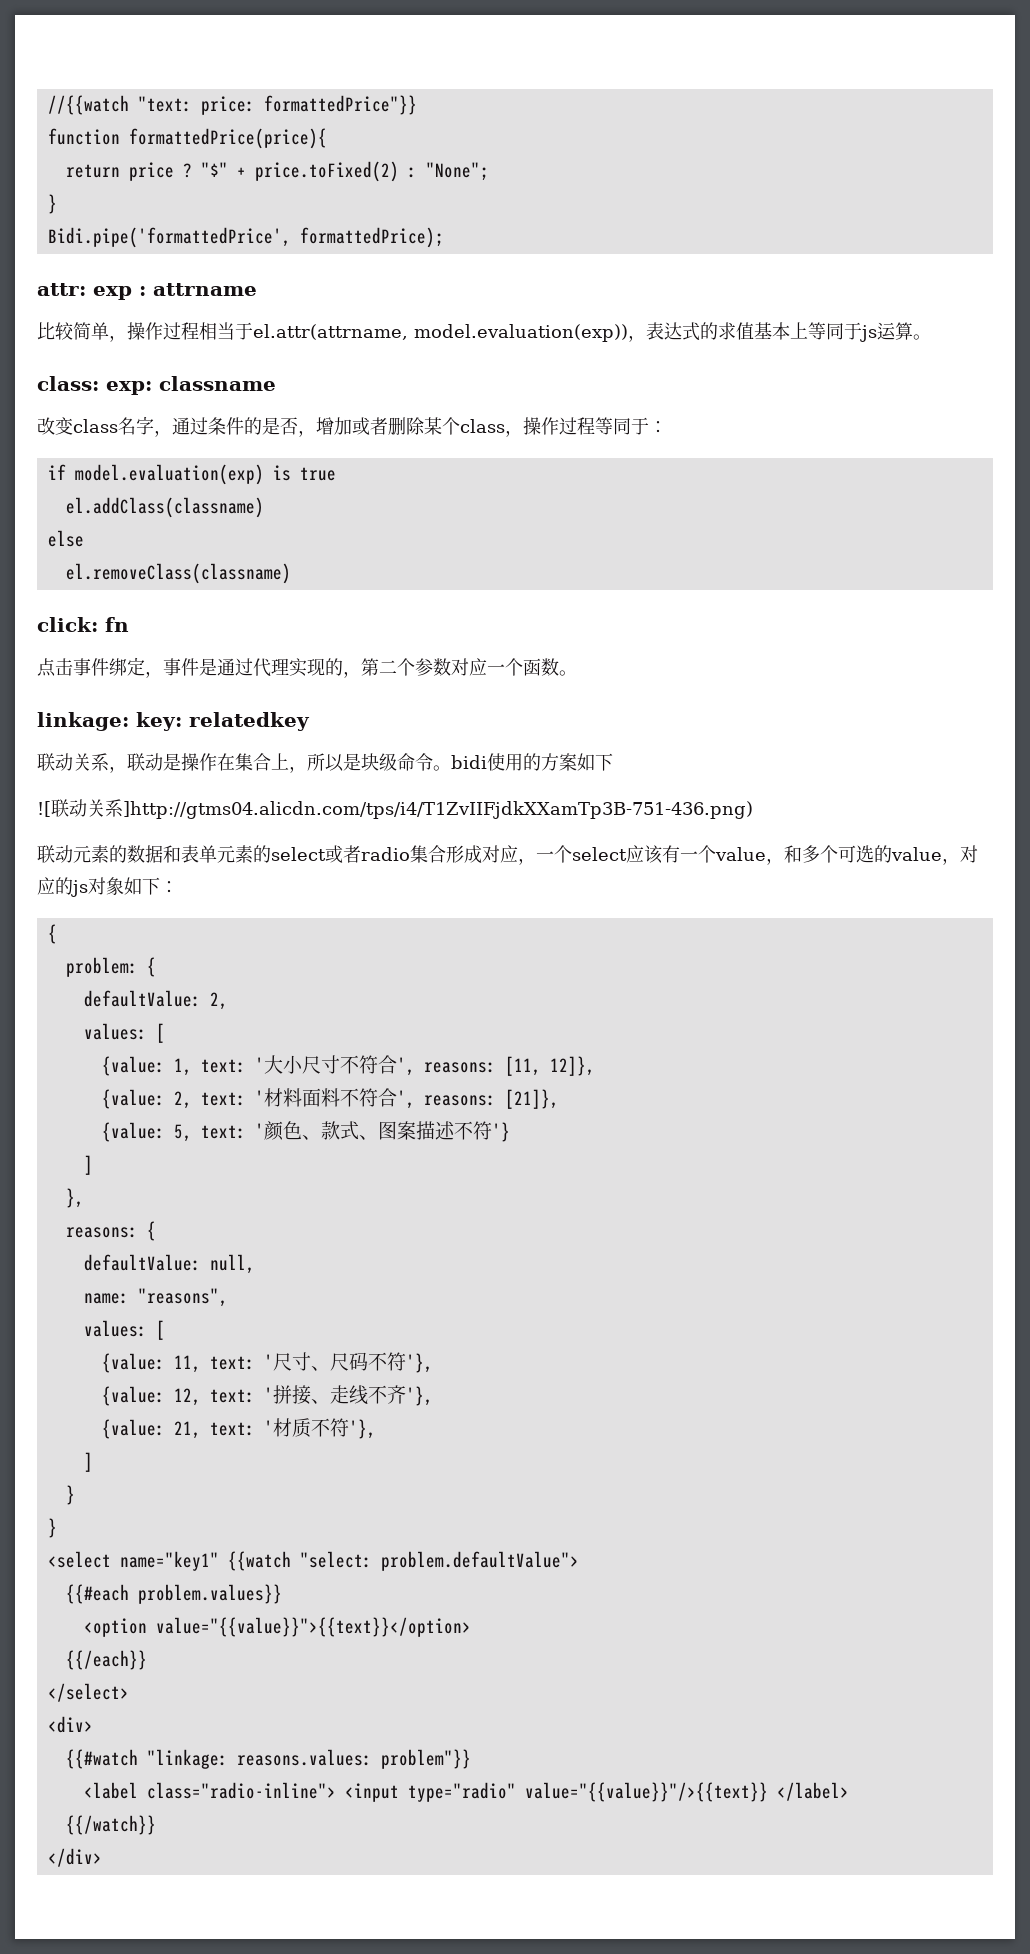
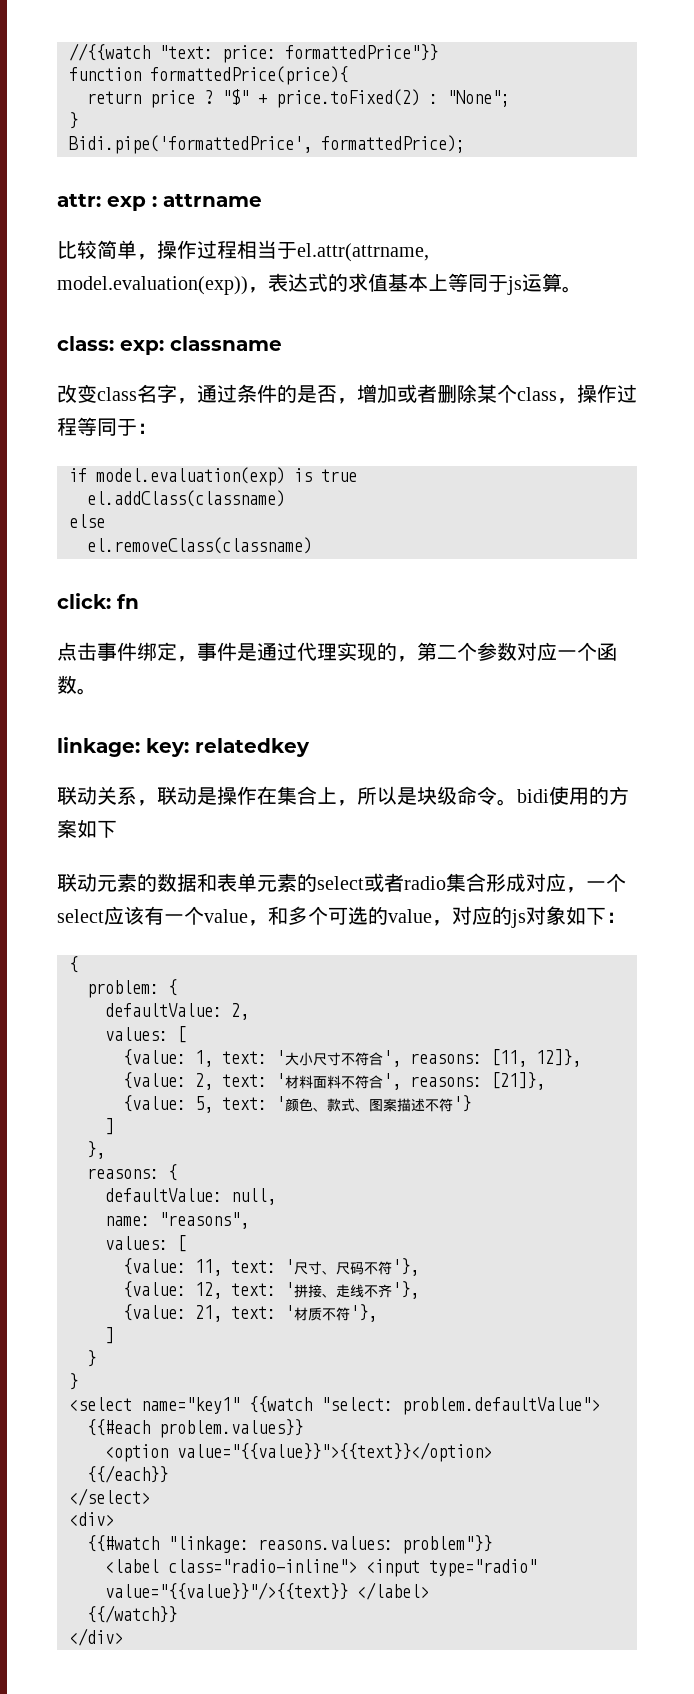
- ![联动关系]http://gtms04.alicdn.com/tps/i4/T1ZvIIFjdkXXamTp3B-751-436.png)

